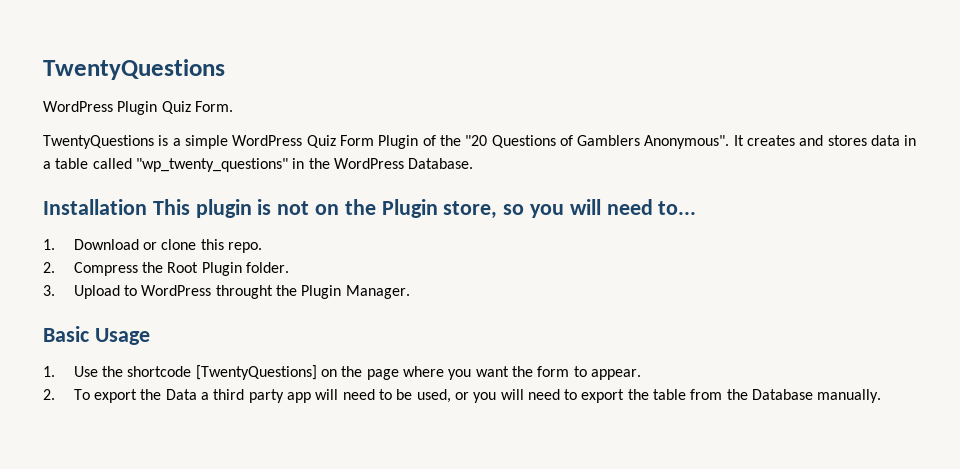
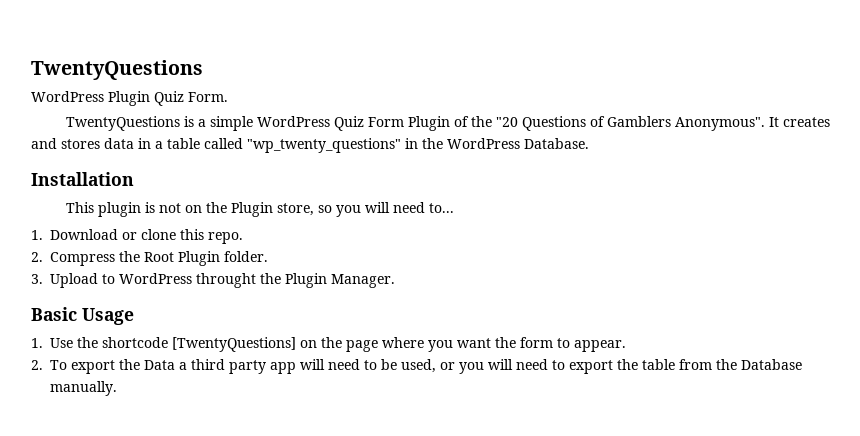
- Installation This plugin is not on the Plugin store, so you will need to...
+ Installation
+ This plugin is not on the Plugin store, so you will need to...

